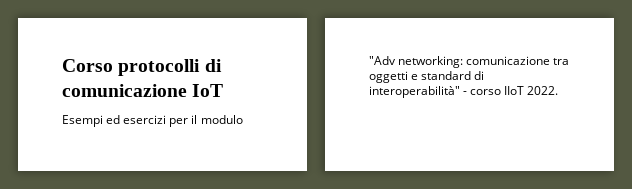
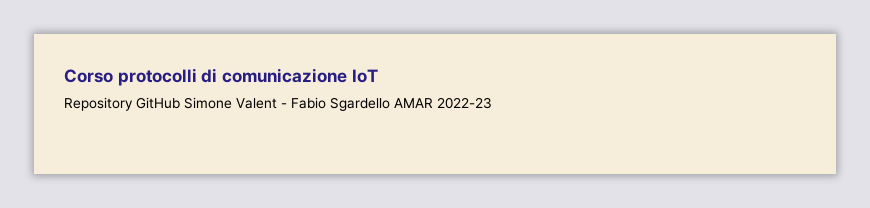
- Esempi ed esercizi per il modulo "Adv networking: comunicazione tra oggetti e standard di interoperabilità" - corso IIoT 2022.
+ Repository GitHub Simone Valent - Fabio Sgardello AMAR 2022-23

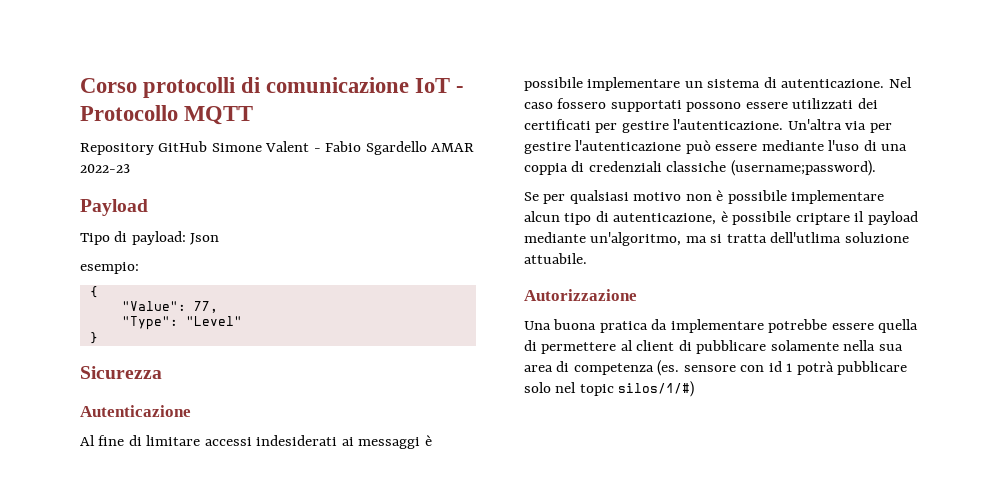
- Corso protocolli di comunicazione IoT
+ Corso protocolli di comunicazione IoT - Protocollo MQTT
+ Payload
+ Tipo di payload: Json
+ esempio:
+ {
+ "Value": 77,
+ "Type": "Level"
+ }
+ Sicurezza
+ Autenticazione
+ Al fine di limitare accessi indesiderati ai messaggi è possibile implementare un sistema di autenticazione. Nel caso fossero supportati possono essere utilizzati dei certificati per gestire l'autenticazione. Un'altra via per gestire l'autenticazione può essere mediante l'uso di una coppia di credenziali classiche (username;password).
+ Se per qualsiasi motivo non è possibile implementare alcun tipo di autenticazione, è possibile criptare il payload mediante un'algoritmo, ma si tratta dell'utlima soluzione attuabile.
+ Autorizzazione
+ Una buona pratica da implementare potrebbe essere quella di permettere al client di pubblicare solamente nella sua area di competenza (es. sensore con id 1 potrà pubblicare solo nel topic silos/1/#)

